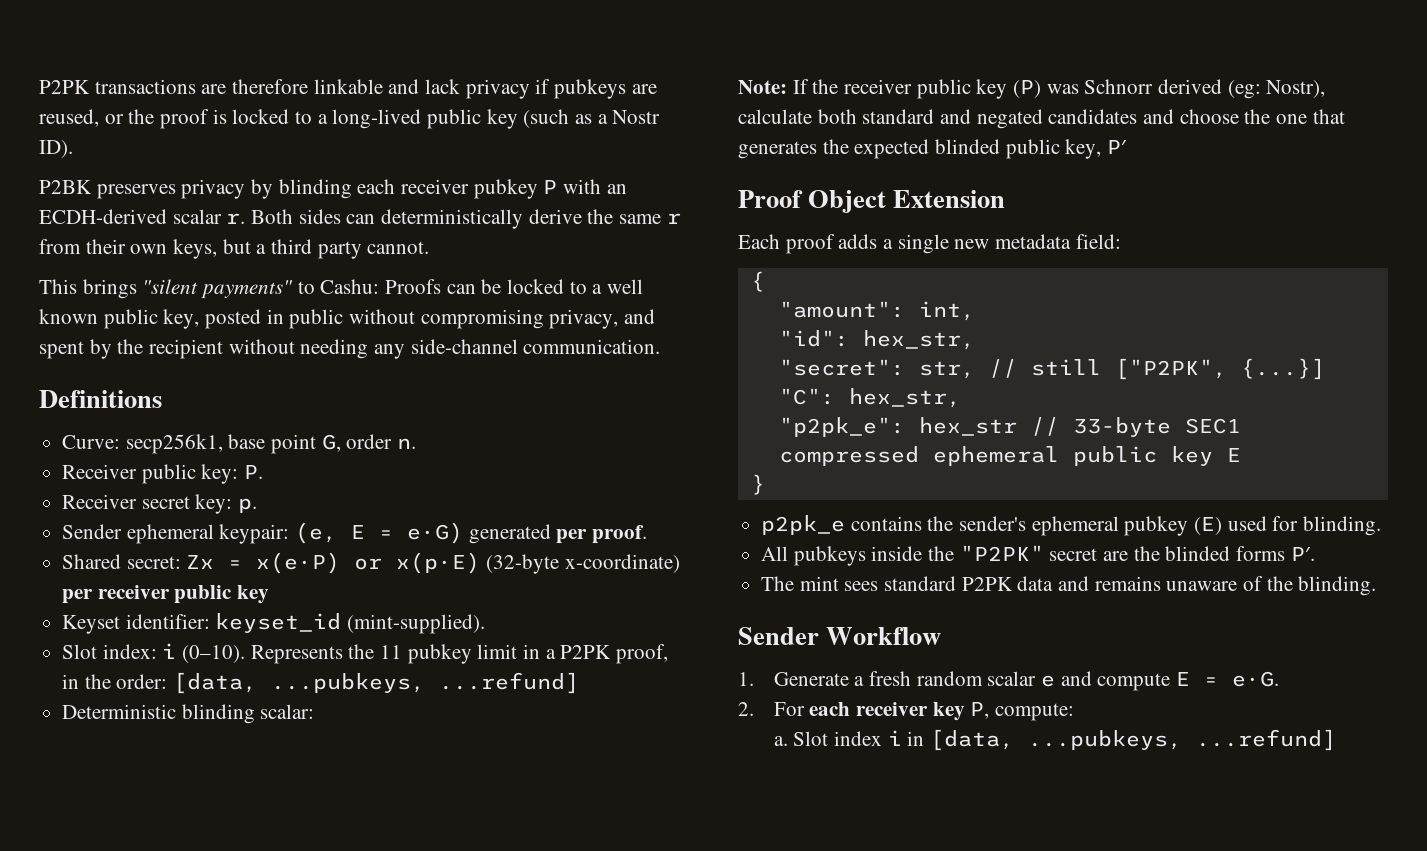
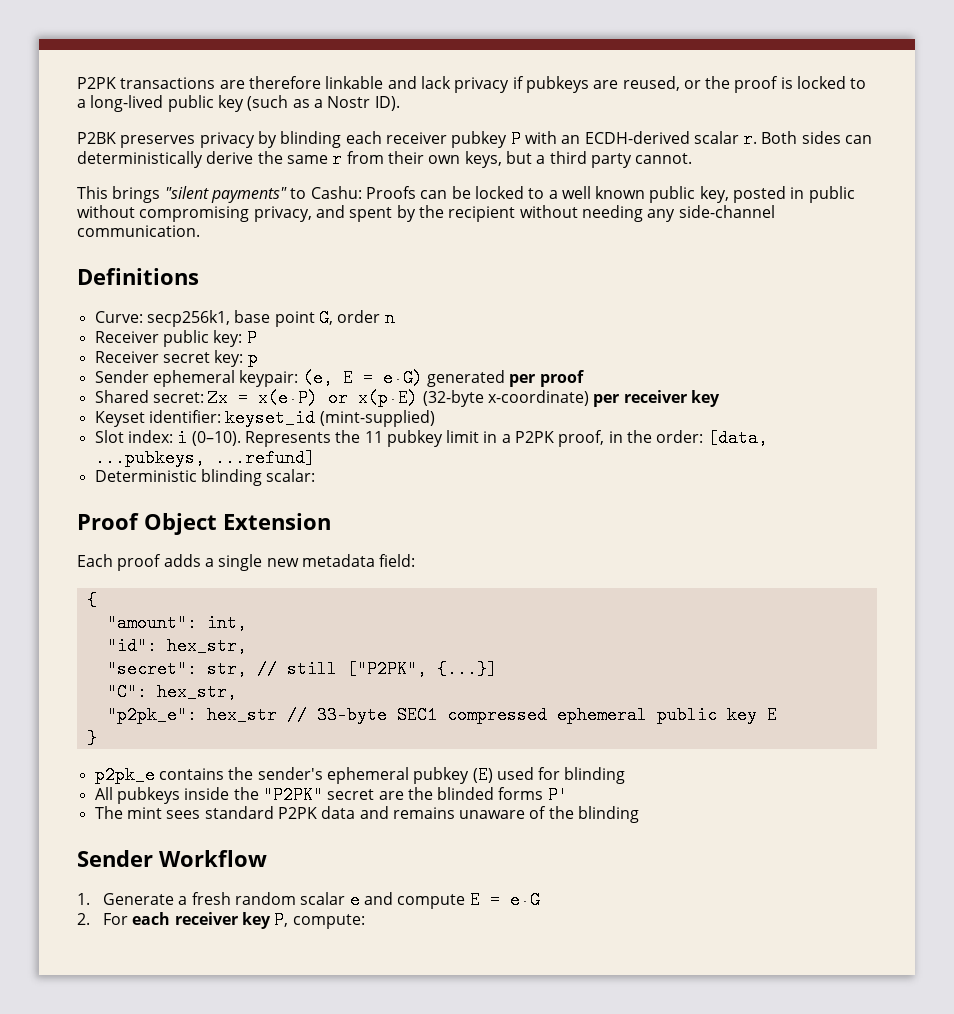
- Curve: secp256k1, base point G, order n.
+ Curve: secp256k1, base point G, order n
- Receiver public key: P.
+ Receiver public key: P
- Receiver secret key: p.
+ Receiver secret key: p
- Sender ephemeral keypair: (e, E = e·G) generated per proof.
+ Sender ephemeral keypair: (e, E = e·G) generated per proof
- Shared secret: Zx = x(e·P) or x(p·E) (32-byte x-coordinate) per receiver public key
+ Shared secret: Zx = x(e·P) or x(p·E) (32-byte x-coordinate) per receiver key
- Keyset identifier: keyset_id (mint-supplied).
+ Keyset identifier: keyset_id (mint-supplied)
- Note: If the receiver public key (P) was Schnorr derived (eg: Nostr), calculate both standard and negated candidates and choose the one that generates the expected blinded public key, P′
- p2pk_e contains the sender's ephemeral pubkey (E) used for blinding.
+ p2pk_e contains the sender's ephemeral pubkey (E) used for blinding
- All pubkeys inside the "P2PK" secret are the blinded forms P′.
+ All pubkeys inside the "P2PK" secret are the blinded forms P'
- The mint sees standard P2PK data and remains unaware of the blinding.
+ The mint sees standard P2PK data and remains unaware of the blinding
- 1. Generate a fresh random scalar e and compute E = e·G.
+ 1. Generate a fresh random scalar e and compute E = e·G
- a. Slot index i in [data, ...pubkeys, ...refund]

